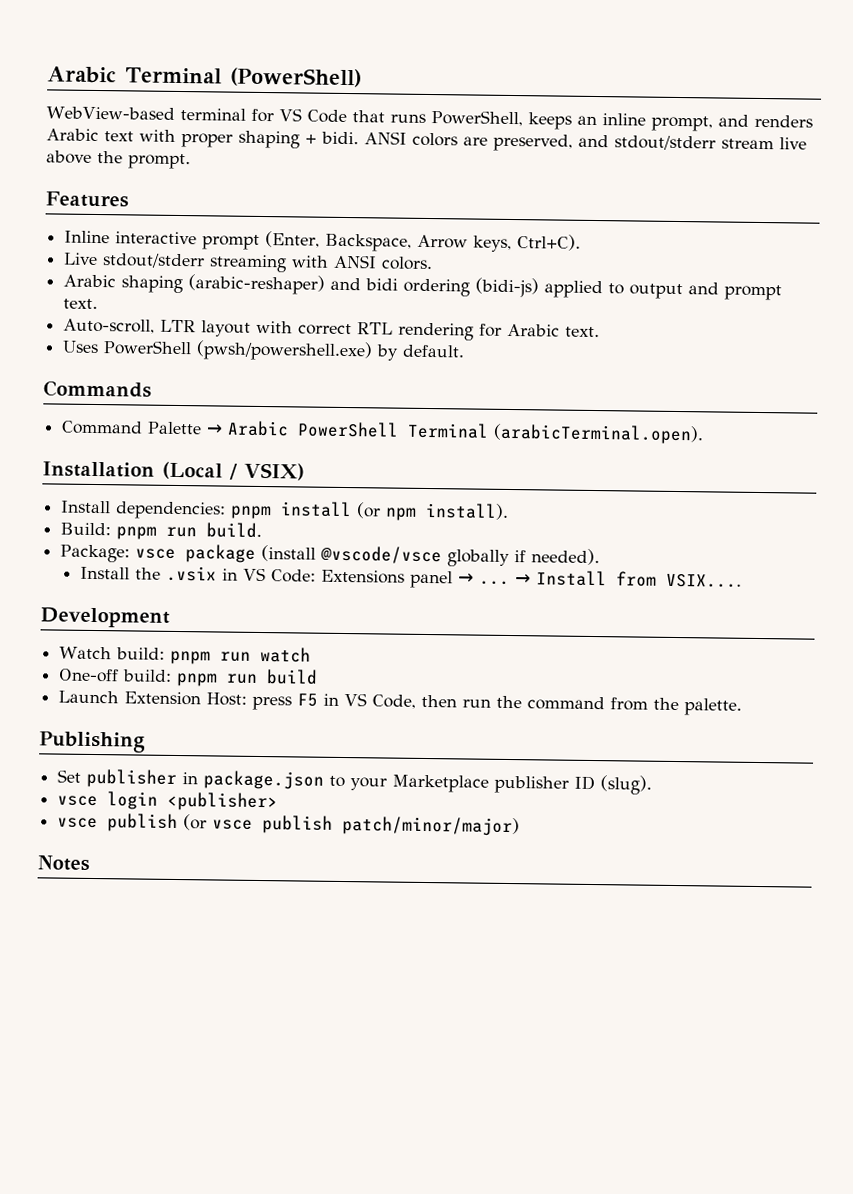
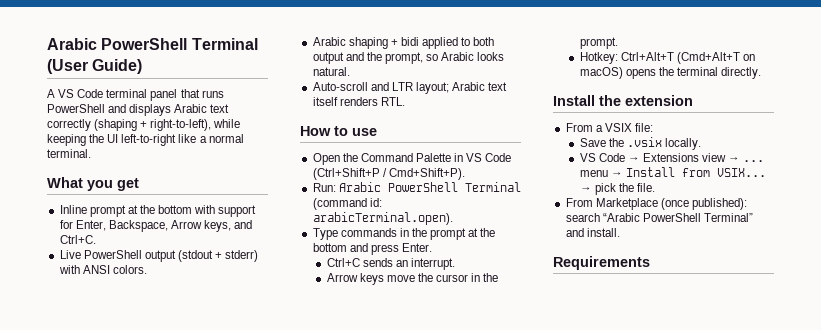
- Arabic Terminal (PowerShell)
- WebView-based terminal for VS Code that runs PowerShell, keeps an inline prompt, and renders Arabic text with proper shaping + bidi. ANSI colors are preserved, and stdout/stderr stream live above the prompt.
- Features
- Inline interactive prompt (Enter, Backspace, Arrow keys, Ctrl+C).
+ Arabic PowerShell Terminal (User Guide)
+ A VS Code terminal panel that runs PowerShell and displays Arabic text correctly (shaping + right-to-left), while keeping the UI left-to-right like a normal terminal.
+ What you get
+ Inline prompt at the bottom with support for Enter, Backspace, Arrow keys, and Ctrl+C.
- Live stdout/stderr streaming with ANSI colors.
+ Live PowerShell output (stdout + stderr) with ANSI colors.
- Arabic shaping (arabic-reshaper) and bidi ordering (bidi-js) applied to output and prompt text.
- Auto-scroll, LTR layout with correct RTL rendering for Arabic text.
- Uses PowerShell (pwsh/powershell.exe) by default.
- Commands
- Command Palette → Arabic PowerShell Terminal (arabicTerminal.open).
- Installation (Local / VSIX)
- Install dependencies: pnpm install (or npm install).
- Build: pnpm run build.
- Package: vsce package (install @vscode/vsce globally if needed).
- Install the .vsix in VS Code: Extensions panel → ... → Install from VSIX....
- Development
- Watch build: pnpm run watch
- One-off build: pnpm run build
- Launch Extension Host: press F5 in VS Code, then run the command from the palette.
- Publishing
- Set publisher in package.json to your Marketplace publisher ID (slug).
- vsce login <publisher>
- vsce publish (or vsce publish patch/minor/major)
- Notes
+ Arabic shaping + bidi applied to both output and the prompt, so Arabic looks natural.
+ Auto-scroll and LTR layout; Arabic text itself renders RTL.
+ How to use
+ Open the Command Palette in VS Code (Ctrl+Shift+P / Cmd+Shift+P).
+ Run: Arabic PowerShell Terminal (command id: arabicTerminal.open).
+ Type commands in the prompt at the bottom and press Enter.
+ Ctrl+C sends an interrupt.
+ Arrow keys move the cursor in the prompt.
+ Hotkey: Ctrl+Alt+T (Cmd+Alt+T on macOS) opens the terminal directly.
+ Install the extension
+ From a VSIX file:
+ Save the .vsix locally.
+ VS Code → Extensions view → ... menu → Install from VSIX... → pick the file.
+ From Marketplace (once published): search “Arabic PowerShell Terminal” and install.
+ Requirements

